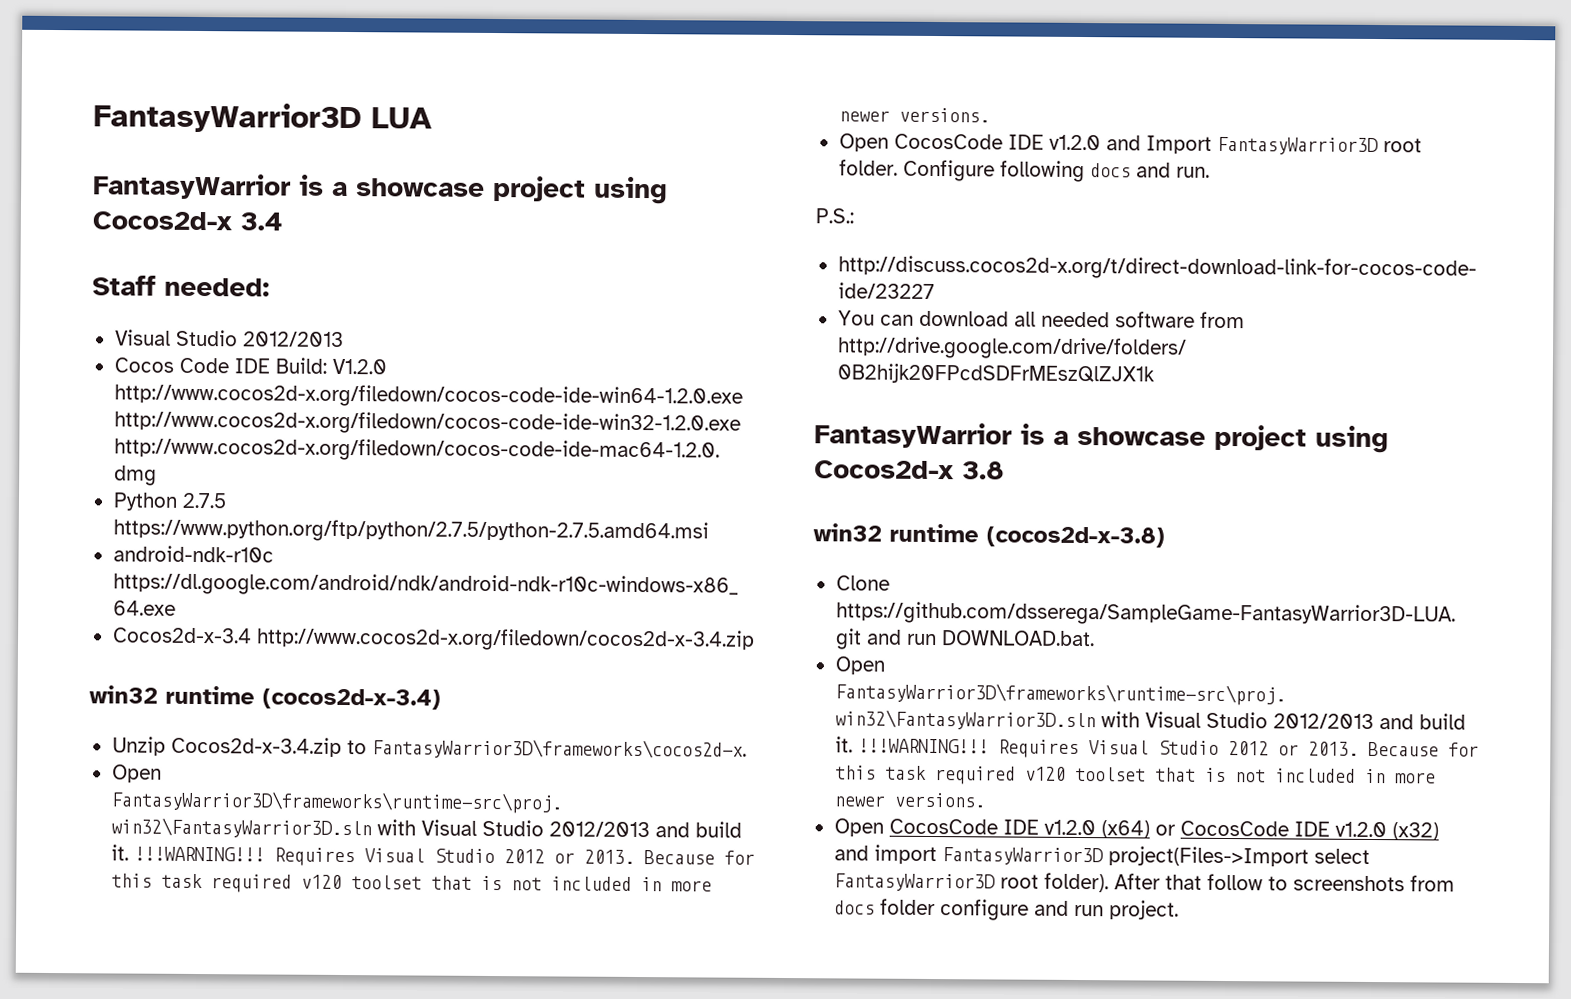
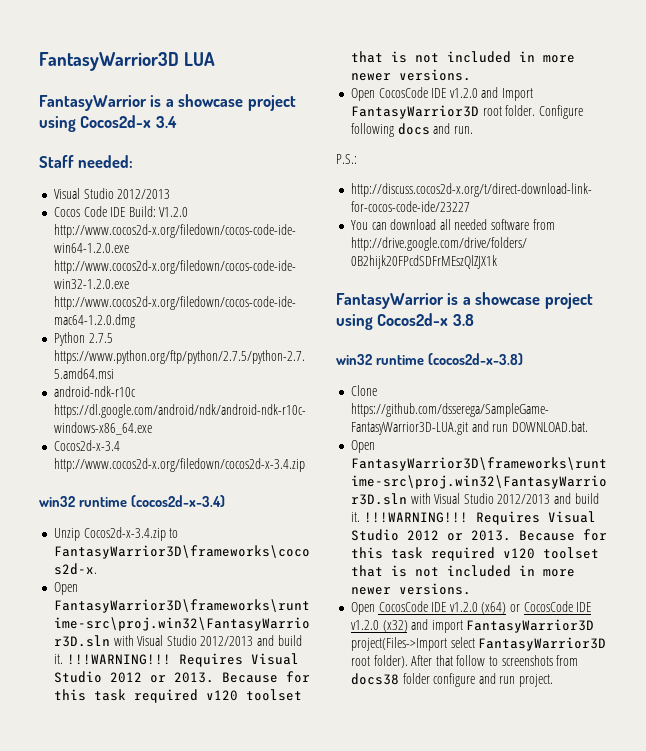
- After that follow to screenshots from docs folder configure and run project.
+ After that follow to screenshots from docs38 folder configure and run project.

